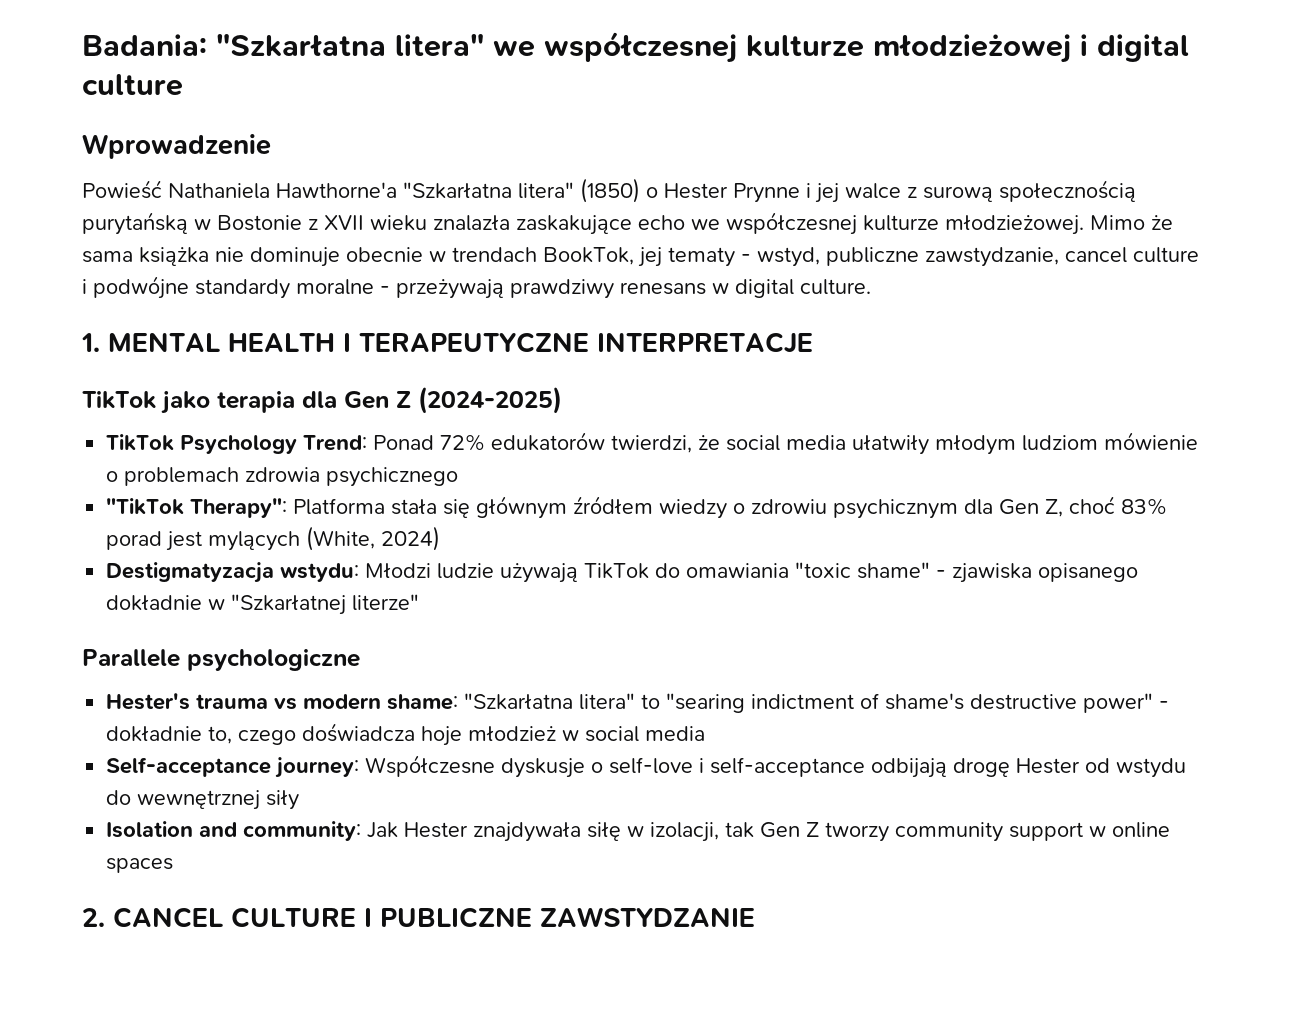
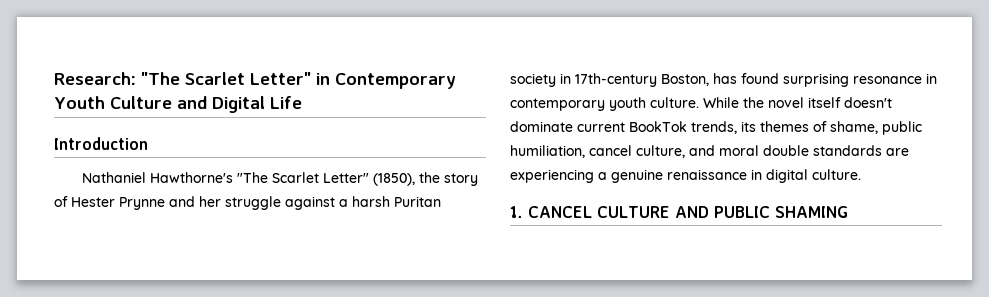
- Badania: "Szkarłatna litera" we współczesnej kulturze młodzieżowej i digital culture
- Wprowadzenie
- Powieść Nathaniela Hawthorne'a "Szkarłatna litera" (1850) o Hester Prynne i jej walce z surową społecznością purytańską w Bostonie z XVII wieku znalazła zaskakujące echo we współczesnej kulturze młodzieżowej. Mimo że sama książka nie dominuje obecnie w trendach BookTok, jej tematy - wstyd, publiczne zawstydzanie, cancel culture i podwójne standardy moralne - przeżywają prawdziwy renesans w digital culture.
- 1. MENTAL HEALTH I TERAPEUTYCZNE INTERPRETACJE
- TikTok jako terapia dla Gen Z (2024-2025)
- TikTok Psychology Trend: Ponad 72% edukatorów twierdzi, że social media ułatwiły młodym ludziom mówienie o problemach zdrowia psychicznego
- "TikTok Therapy": Platforma stała się głównym źródłem wiedzy o zdrowiu psychicznym dla Gen Z, choć 83% porad jest mylących (White, 2024)
- Destigmatyzacja wstydu: Młodzi ludzie używają TikTok do omawiania "toxic shame" - zjawiska opisanego dokładnie w "Szkarłatnej literze"
- Parallele psychologiczne
- Hester's trauma vs modern shame: "Szkarłatna litera" to "searing indictment of shame's destructive power" - dokładnie to, czego doświadcza hoje młodzież w social media
- Self-acceptance journey: Współczesne dyskusje o self-love i self-acceptance odbijają drogę Hester od wstydu do wewnętrznej siły
- Isolation and community: Jak Hester znajdywała siłę w izolacji, tak Gen Z tworzy community support w online spaces
- 2. CANCEL CULTURE I PUBLICZNE ZAWSTYDZANIE
+ Research: "The Scarlet Letter" in Contemporary Youth Culture and Digital Life
+ Introduction
+ Nathaniel Hawthorne's "The Scarlet Letter" (1850), the story of Hester Prynne and her struggle against a harsh Puritan society in 17th-century Boston, has found surprising resonance in contemporary youth culture. While the novel itself doesn't dominate current BookTok trends, its themes of shame, public humiliation, cancel culture, and moral double standards are experiencing a genuine renaissance in digital culture.
+ 1. CANCEL CULTURE AND PUBLIC SHAMING

